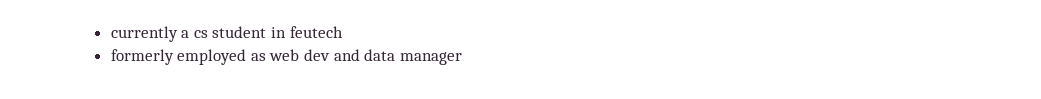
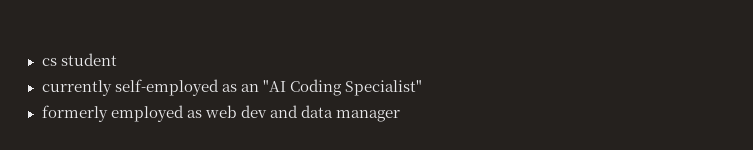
- currently a cs student in feutech
+ cs student
+ currently self-employed as an "AI Coding Specialist"

